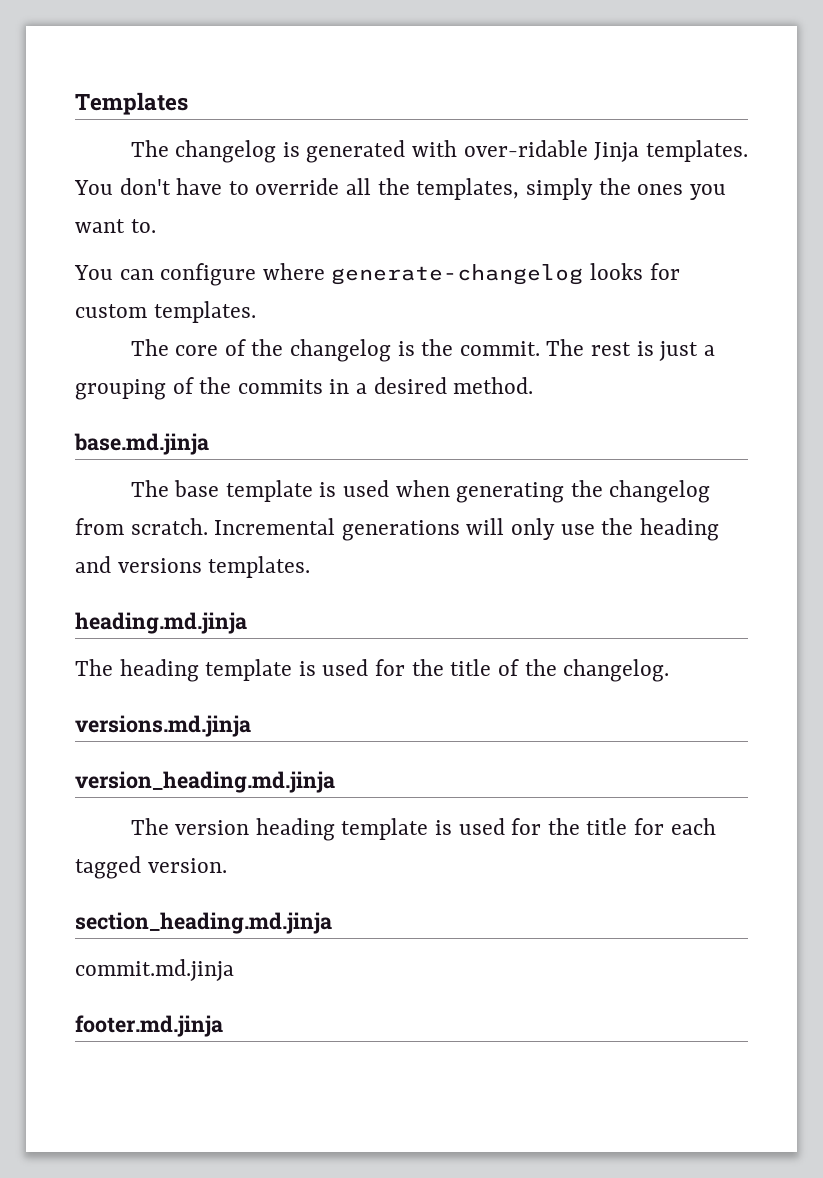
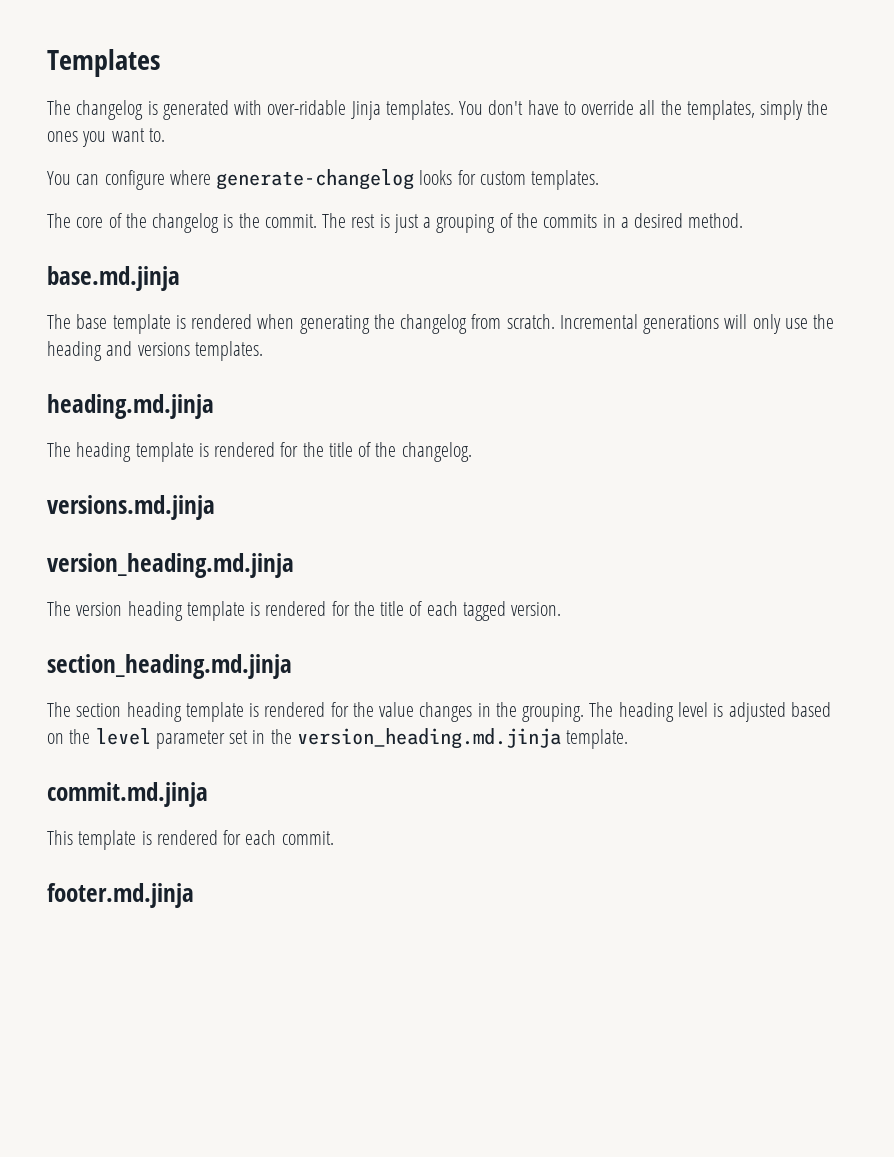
- The base template is used when generating the changelog from scratch.
+ The base template is rendered when generating the changelog from scratch.
- The heading template is used for the title of the changelog.
+ The heading template is rendered for the title of the changelog.
- The version heading template is used for the title for each tagged version.
+ The version heading template is rendered for the title of each tagged version.
+ The section heading template is rendered for the value changes in the grouping. The heading level is adjusted based on the level parameter set in the version_heading.md.jinja template.
  commit.md.jinja
+ This template is rendered for each commit.

